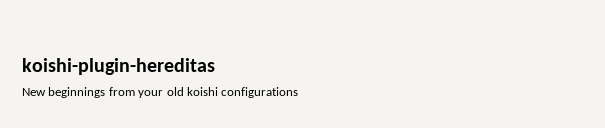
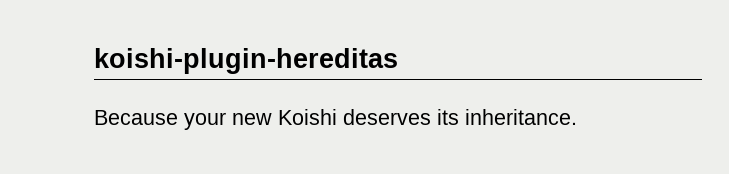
- New beginnings from your old koishi configurations
+ Because your new Koishi deserves its inheritance.

